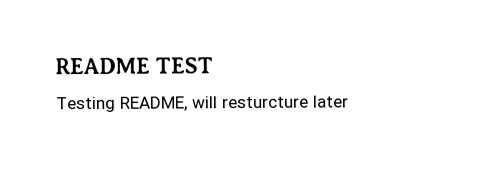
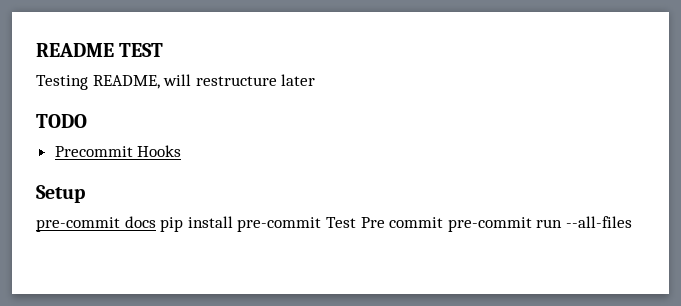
- Testing README, will resturcture later
+ Testing README, will restructure later
+ TODO
+ Precommit Hooks
+ Setup
+ pre-commit docs pip install pre-commit Test Pre commit pre-commit run --all-files

